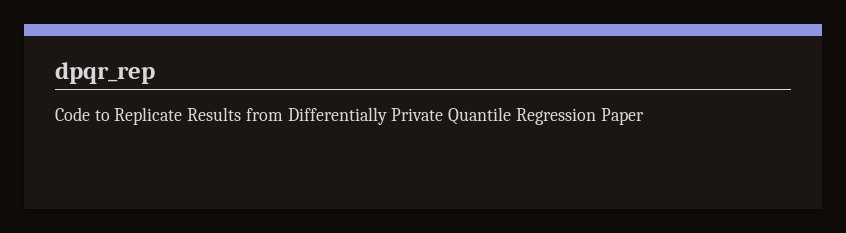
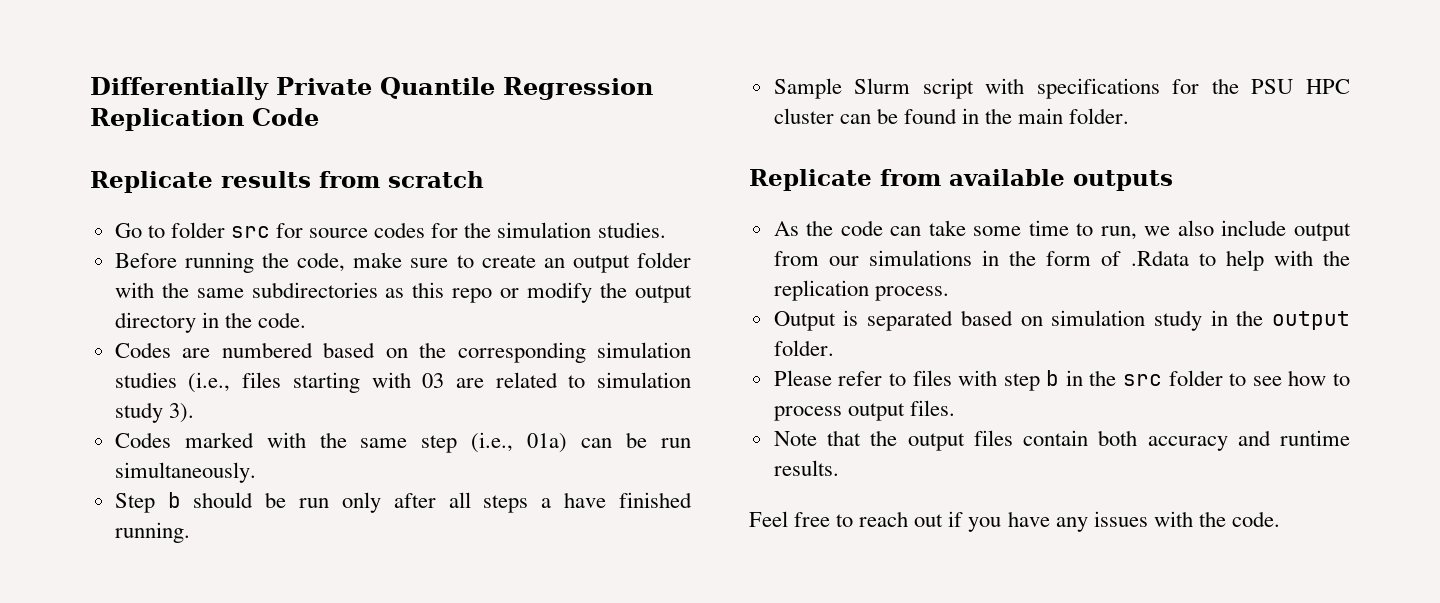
- dpqr_rep
- Code to Replicate Results from Differentially Private Quantile Regression Paper
+ Differentially Private Quantile Regression Replication Code
+ Replicate results from scratch
+ Go to folder src for source codes for the simulation studies.
+ Before running the code, make sure to create an output folder with the same subdirectories as this repo or modify the output directory in the code.
+ Codes are numbered based on the corresponding simulation studies (i.e., files starting with 03 are related to simulation study 3).
+ Codes marked with the same step (i.e., 01a) can be run simultaneously.
+ Step b should be run only after all steps a have finished running.
+ Sample Slurm script with specifications for the PSU HPC cluster can be found in the main folder.
+ Replicate from available outputs
+ As the code can take some time to run, we also include output from our simulations in the form of .Rdata to help with the replication process.
+ Output is separated based on simulation study in the output folder.
+ Please refer to files with step b in the src folder to see how to process output files.
+ Note that the output files contain both accuracy and runtime results.
+ Feel free to reach out if you have any issues with the code.

